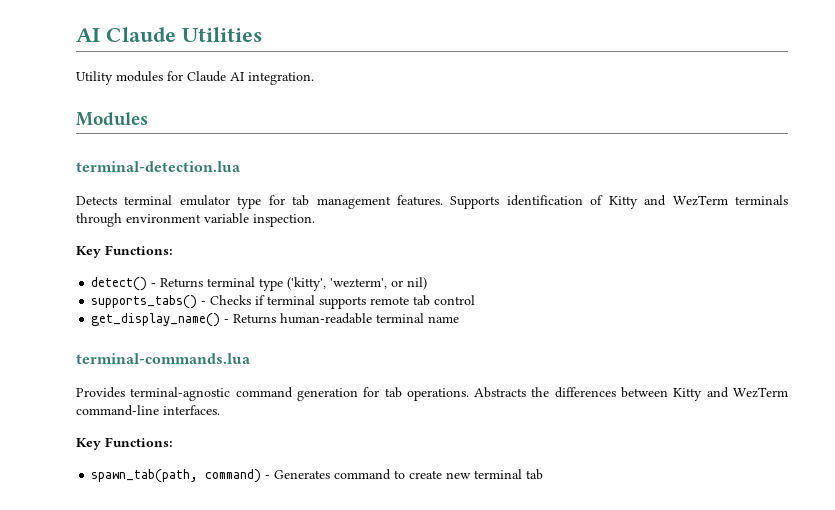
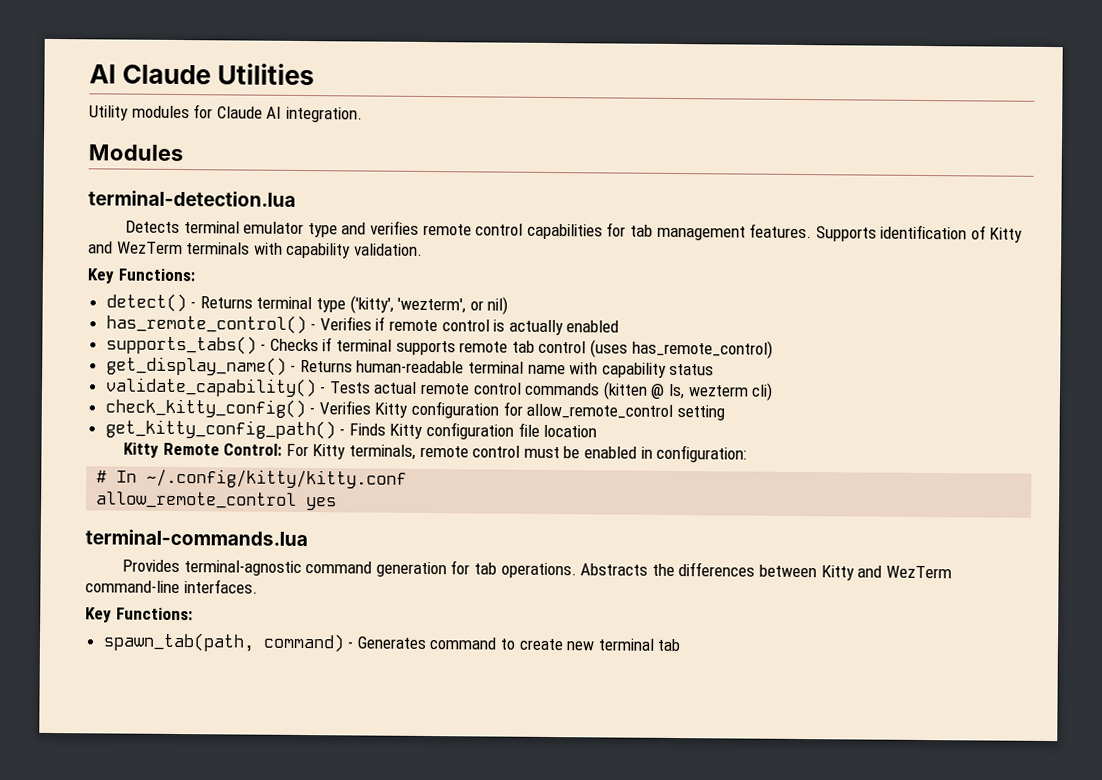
- Detects terminal emulator type for tab management features.
+ Detects terminal emulator type and verifies remote control capabilities for tab management features.
- Supports identification of Kitty and WezTerm terminals through environment variable inspection.
+ Supports identification of Kitty and WezTerm terminals with capability validation.
+ has_remote_control() - Verifies if remote control is actually enabled
- supports_tabs() - Checks if terminal supports remote tab control
+ supports_tabs() - Checks if terminal supports remote tab control (uses has_remote_control)
- get_display_name() - Returns human-readable terminal name
+ get_display_name() - Returns human-readable terminal name with capability status
+ validate_capability() - Tests actual remote control commands (kitten @ ls, wezterm cli)
+ check_kitty_config() - Verifies Kitty configuration for allow_remote_control setting
+ get_kitty_config_path() - Finds Kitty configuration file location
+ Kitty Remote Control: For Kitty terminals, remote control must be enabled in configuration:
+ # In ~/.config/kitty/kitty.conf
+ allow_remote_control yes

